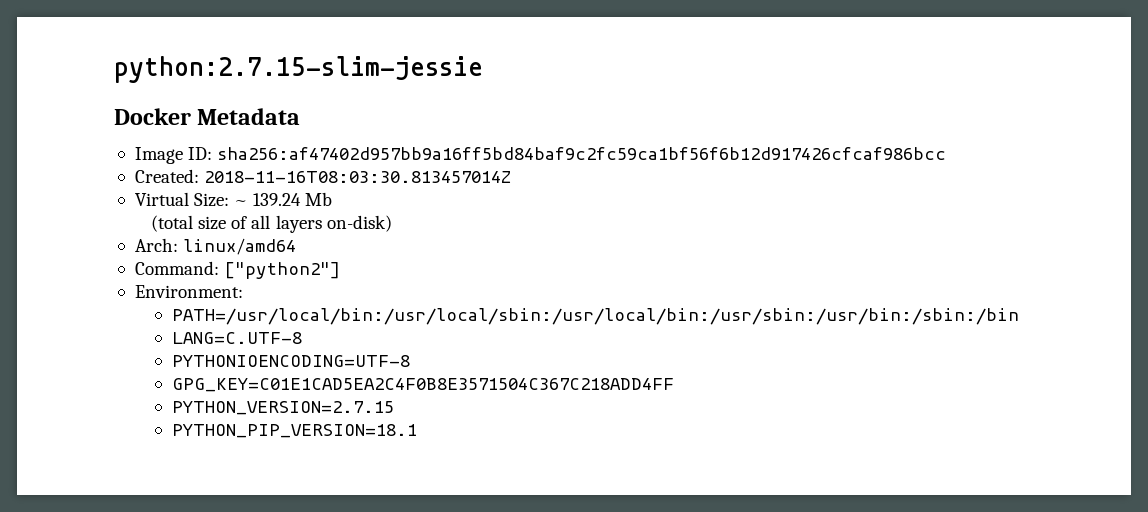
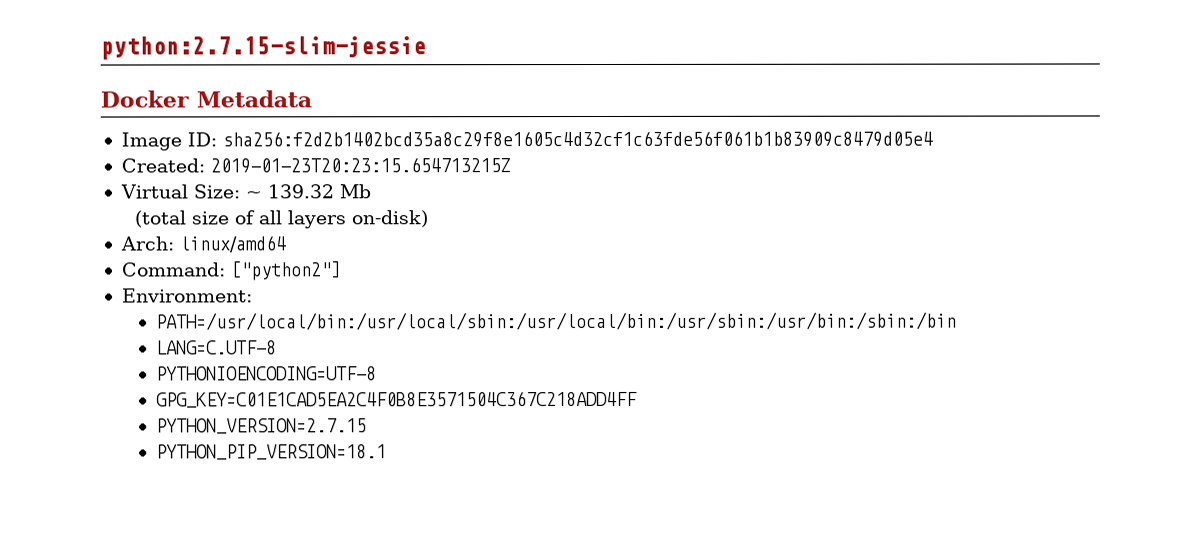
- Image ID: sha256:af47402d957bb9a16ff5bd84baf9c2fc59ca1bf56f6b12d917426cfcaf986bcc
+ Image ID: sha256:f2d2b1402bcd35a8c29f8e1605c4d32cf1c63fde56f061b1b83909c8479d05e4
- Created: 2018-11-16T08:03:30.813457014Z
+ Created: 2019-01-23T20:23:15.654713215Z
- Virtual Size: ~ 139.24 Mb
+ Virtual Size: ~ 139.32 Mb

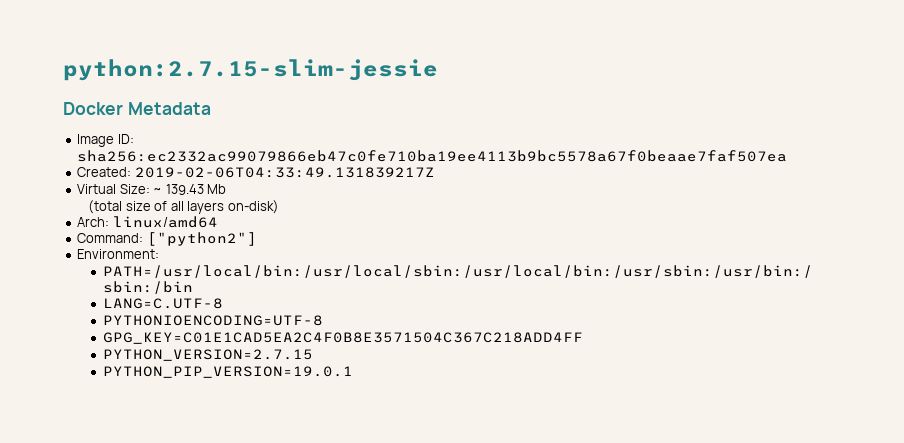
- Image ID: sha256:f2d2b1402bcd35a8c29f8e1605c4d32cf1c63fde56f061b1b83909c8479d05e4
+ Image ID: sha256:ec2332ac99079866eb47c0fe710ba19ee4113b9bc5578a67f0beaae7faf507ea
- Created: 2019-01-23T20:23:15.654713215Z
+ Created: 2019-02-06T04:33:49.131839217Z
- Virtual Size: ~ 139.32 Mb
+ Virtual Size: ~ 139.43 Mb
- PYTHON_PIP_VERSION=18.1
+ PYTHON_PIP_VERSION=19.0.1

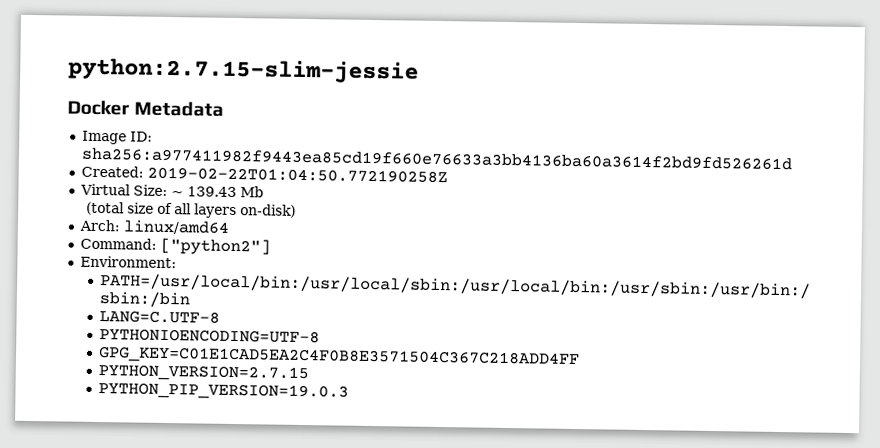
- Image ID: sha256:ec2332ac99079866eb47c0fe710ba19ee4113b9bc5578a67f0beaae7faf507ea
+ Image ID: sha256:a977411982f9443ea85cd19f660e76633a3bb4136ba60a3614f2bd9fd526261d
- Created: 2019-02-06T04:33:49.131839217Z
+ Created: 2019-02-22T01:04:50.772190258Z
- PYTHON_PIP_VERSION=19.0.1
+ PYTHON_PIP_VERSION=19.0.3

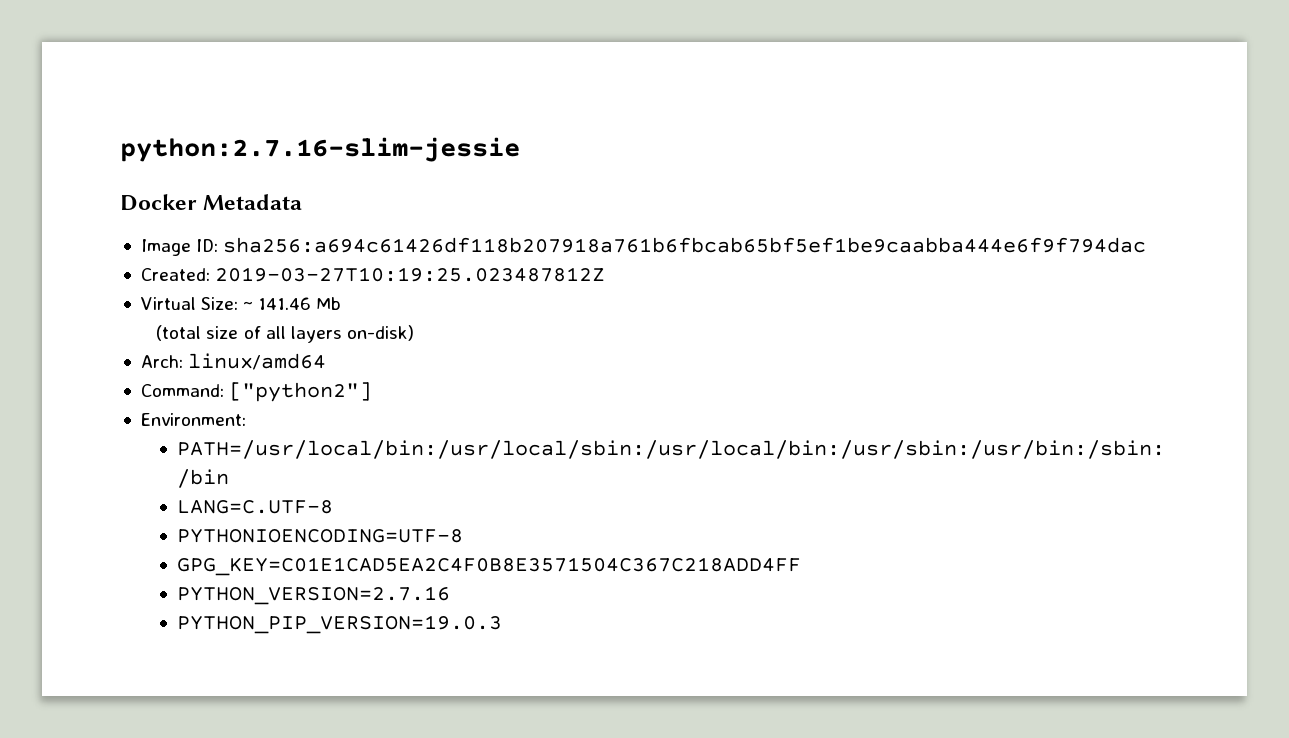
- python:2.7.15-slim-jessie
+ python:2.7.16-slim-jessie
- Image ID: sha256:a977411982f9443ea85cd19f660e76633a3bb4136ba60a3614f2bd9fd526261d
+ Image ID: sha256:a694c61426df118b207918a761b6fbcab65bf5ef1be9caabba444e6f9f794dac
- Created: 2019-02-22T01:04:50.772190258Z
+ Created: 2019-03-27T10:19:25.023487812Z
- Virtual Size: ~ 139.43 Mb
+ Virtual Size: ~ 141.46 Mb
- PYTHON_VERSION=2.7.15
+ PYTHON_VERSION=2.7.16

